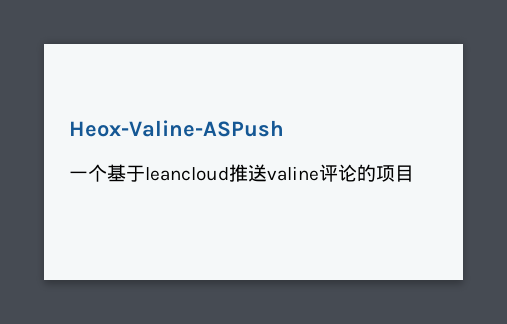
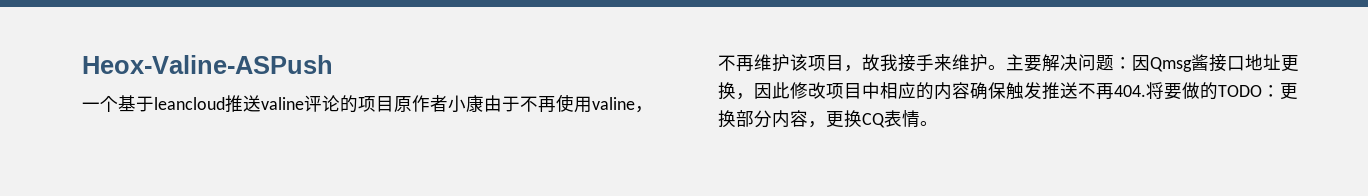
- 一个基于leancloud推送valine评论的项目
+ 一个基于leancloud推送valine评论的项目原作者小康由于不再使用valine，不再维护该项目，故我接手来维护。主要解决问题：因Qmsg酱接口地址更换，因此修改项目中相应的内容确保触发推送不再404.将要做的TODO：更换部分内容，更换CQ表情。

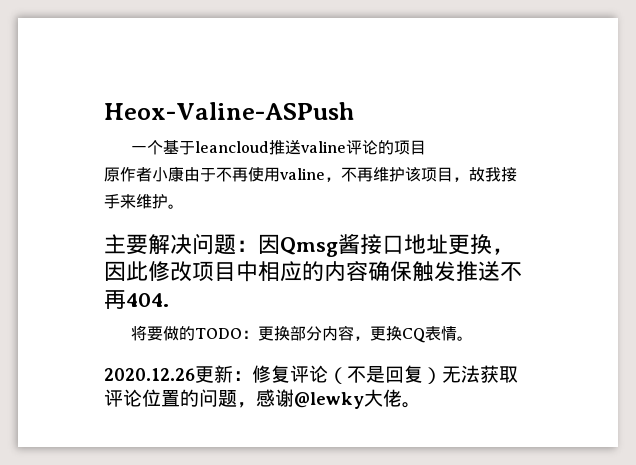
- 一个基于leancloud推送valine评论的项目原作者小康由于不再使用valine，不再维护该项目，故我接手来维护。主要解决问题：因Qmsg酱接口地址更换，因此修改项目中相应的内容确保触发推送不再404.将要做的TODO：更换部分内容，更换CQ表情。
+ 一个基于leancloud推送valine评论的项目
+ 原作者小康由于不再使用valine，不再维护该项目，故我接手来维护。
+ 主要解决问题：因Qmsg酱接口地址更换，因此修改项目中相应的内容确保触发推送不再404.
+ 将要做的TODO：更换部分内容，更换CQ表情。
+ 2020.12.26更新：修复评论（不是回复）无法获取评论位置的问题，感谢@lewky大佬。

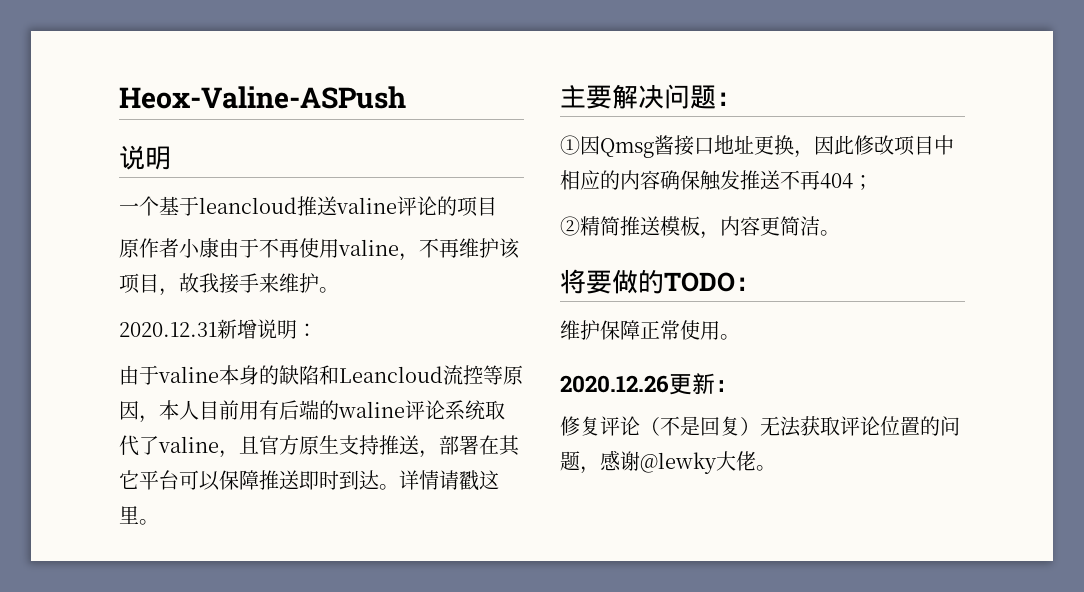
  Heox-Valine-ASPush
+ 说明
+ 2020.12.31新增说明：
+ 由于valine本身的缺陷和Leancloud流控等原因，本人目前用有后端的waline评论系统取代了valine，且官方原生支持推送，部署在其它平台可以保障推送即时到达。详情请戳这里。
- 主要解决问题：因Qmsg酱接口地址更换，因此修改项目中相应的内容确保触发推送不再404.
- 将要做的TODO：更换部分内容，更换CQ表情。
+ 主要解决问题：
+ ①因Qmsg酱接口地址更换，因此修改项目中相应的内容确保触发推送不再404；
+ ②精简推送模板，内容更简洁。
+ 将要做的TODO：
+ 维护保障正常使用。
- 2020.12.26更新：修复评论（不是回复）无法获取评论位置的问题，感谢@lewky大佬。
+ 2020.12.26更新：
+ 修复评论（不是回复）无法获取评论位置的问题，感谢@lewky大佬。

